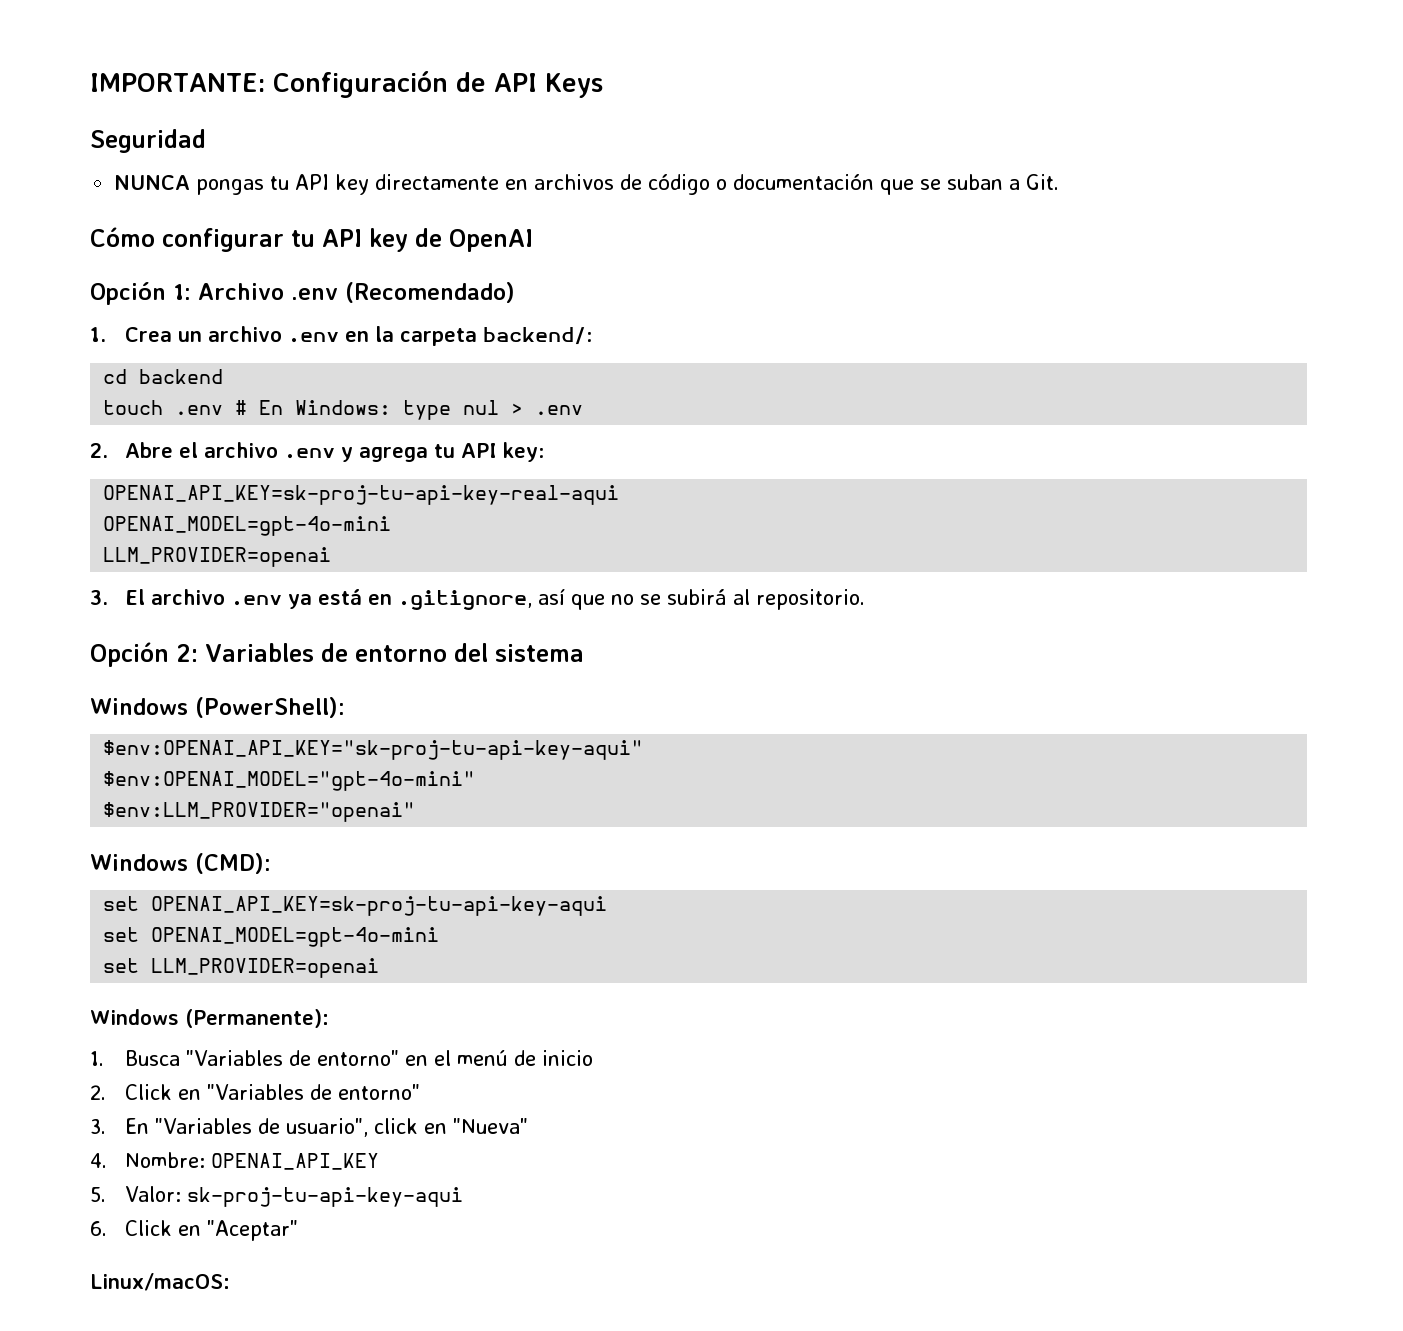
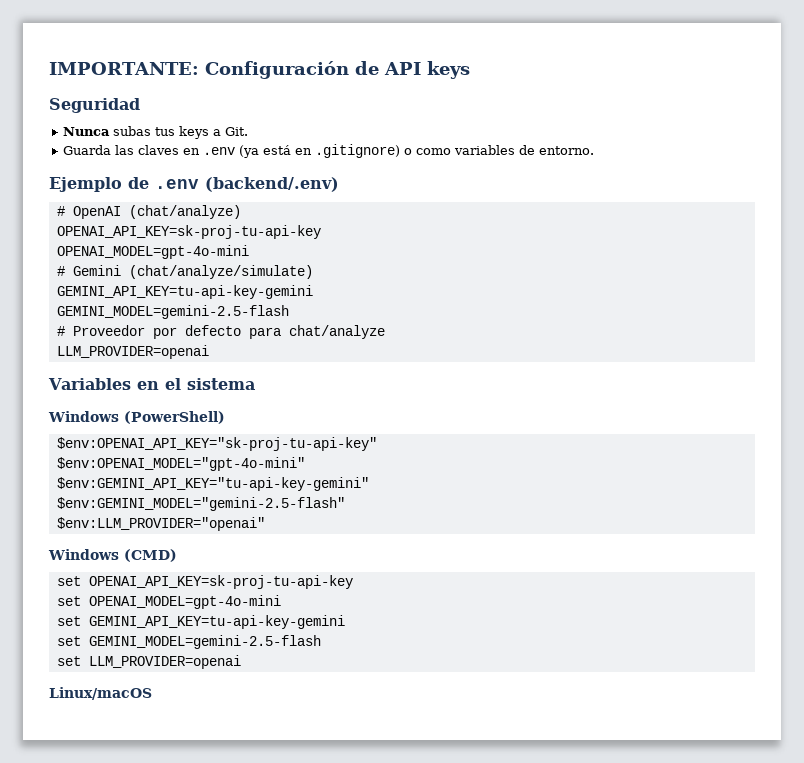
- IMPORTANTE: Configuración de API Keys
+ IMPORTANTE: Configuración de API keys
- NUNCA pongas tu API key directamente en archivos de código o documentación que se suban a Git.
- Cómo configurar tu API key de OpenAI
- Opción 1: Archivo .env (Recomendado)
- 1. Crea un archivo .env en la carpeta backend/:
- cd backend
- touch .env # En Windows: type nul > .env
- 2. Abre el archivo .env y agrega tu API key:
- OPENAI_API_KEY=sk-proj-tu-api-key-real-aqui
+ Nunca subas tus keys a Git.
+ Guarda las claves en .env (ya está en .gitignore) o como variables de entorno.
+ Ejemplo de .env (backend/.env)
+ # OpenAI (chat/analyze)
+ OPENAI_API_KEY=sk-proj-tu-api-key
  OPENAI_MODEL=gpt-4o-mini
+ # Gemini (chat/analyze/simulate)
+ GEMINI_API_KEY=tu-api-key-gemini
+ GEMINI_MODEL=gemini-2.5-flash
+ # Proveedor por defecto para chat/analyze
  LLM_PROVIDER=openai
- 3. El archivo .env ya está en .gitignore, así que no se subirá al repositorio.
- Opción 2: Variables de entorno del sistema
+ Variables en el sistema
- Windows (PowerShell):
- $env:OPENAI_API_KEY="sk-proj-tu-api-key-aqui"
+ Windows (PowerShell)
+ $env:OPENAI_API_KEY="sk-proj-tu-api-key"
+ $env:GEMINI_API_KEY="tu-api-key-gemini"
+ $env:GEMINI_MODEL="gemini-2.5-flash"
- Windows (CMD):
- set OPENAI_API_KEY=sk-proj-tu-api-key-aqui
+ Windows (CMD)
+ set OPENAI_API_KEY=sk-proj-tu-api-key
+ set GEMINI_API_KEY=tu-api-key-gemini
+ set GEMINI_MODEL=gemini-2.5-flash
  set LLM_PROVIDER=openai
- Windows (Permanente):
- 1. Busca "Variables de entorno" en el menú de inicio
- 2. Click en "Variables de entorno"
- 3. En "Variables de usuario", click en "Nueva"
- 4. Nombre: OPENAI_API_KEY
- 5. Valor: sk-proj-tu-api-key-aqui
- 6. Click en "Aceptar"
- Linux/macOS:
+ Linux/macOS

